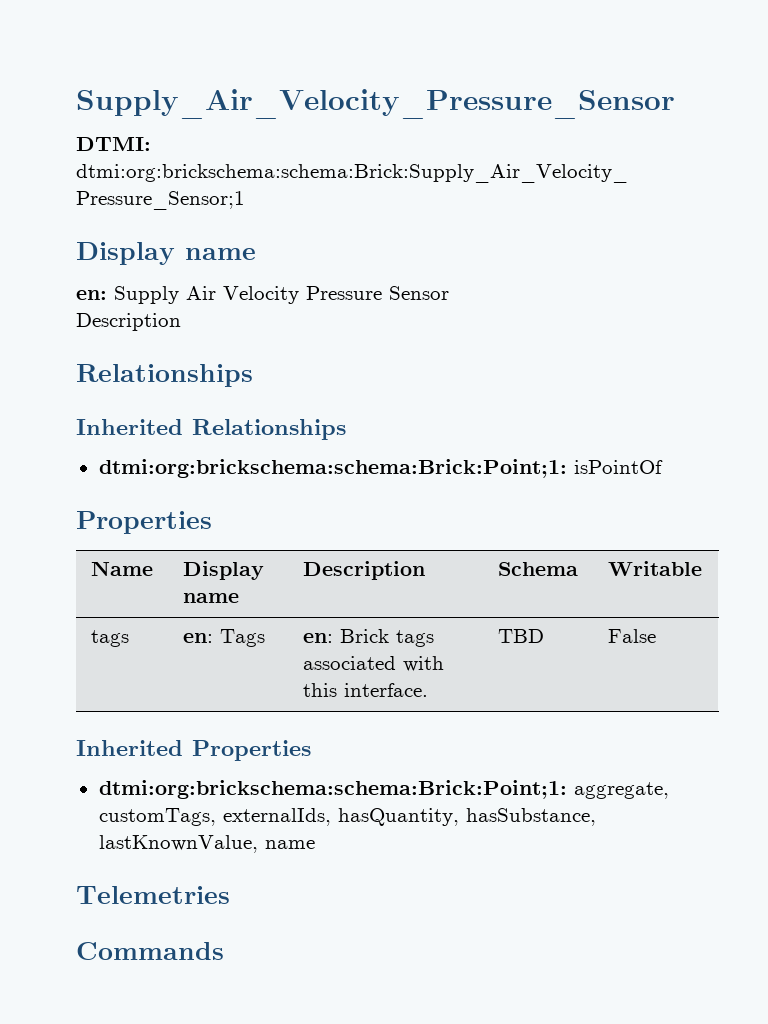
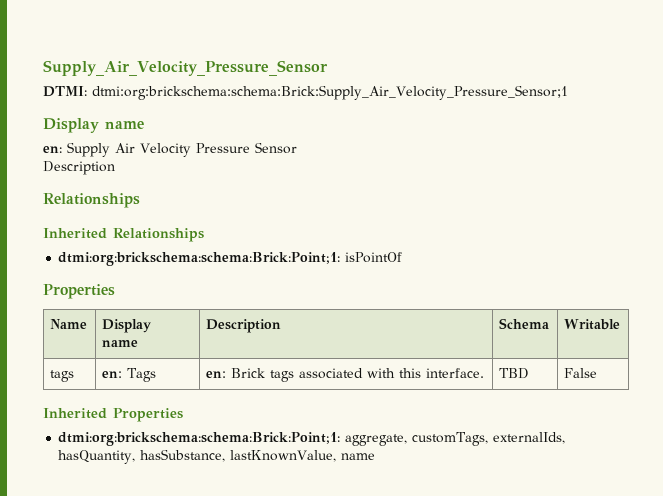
- Telemetries
- Commands

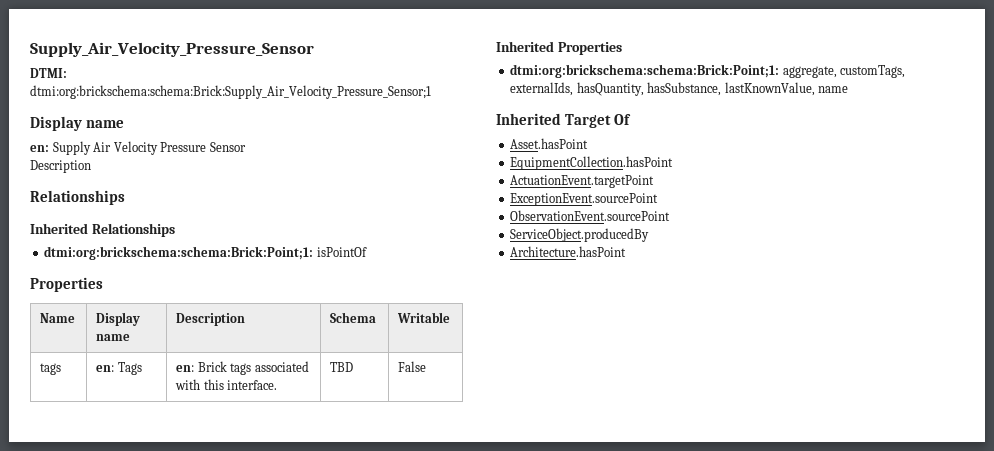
+ Inherited Target Of
+ Asset.hasPoint
+ EquipmentCollection.hasPoint
+ ActuationEvent.targetPoint
+ ExceptionEvent.sourcePoint
+ ObservationEvent.sourcePoint
+ ServiceObject.producedBy
+ Architecture.hasPoint

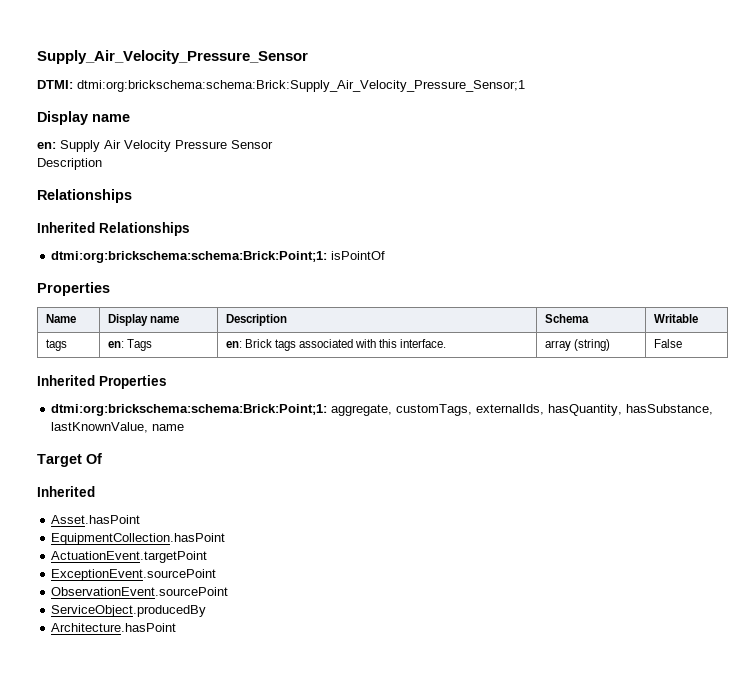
- tags | en: Tags | en: Brick tags associated with this interface. | TBD | False
+ tags | en: Tags | en: Brick tags associated with this interface. | array (string) | False
- Inherited Target Of
+ Target Of
+ Inherited

